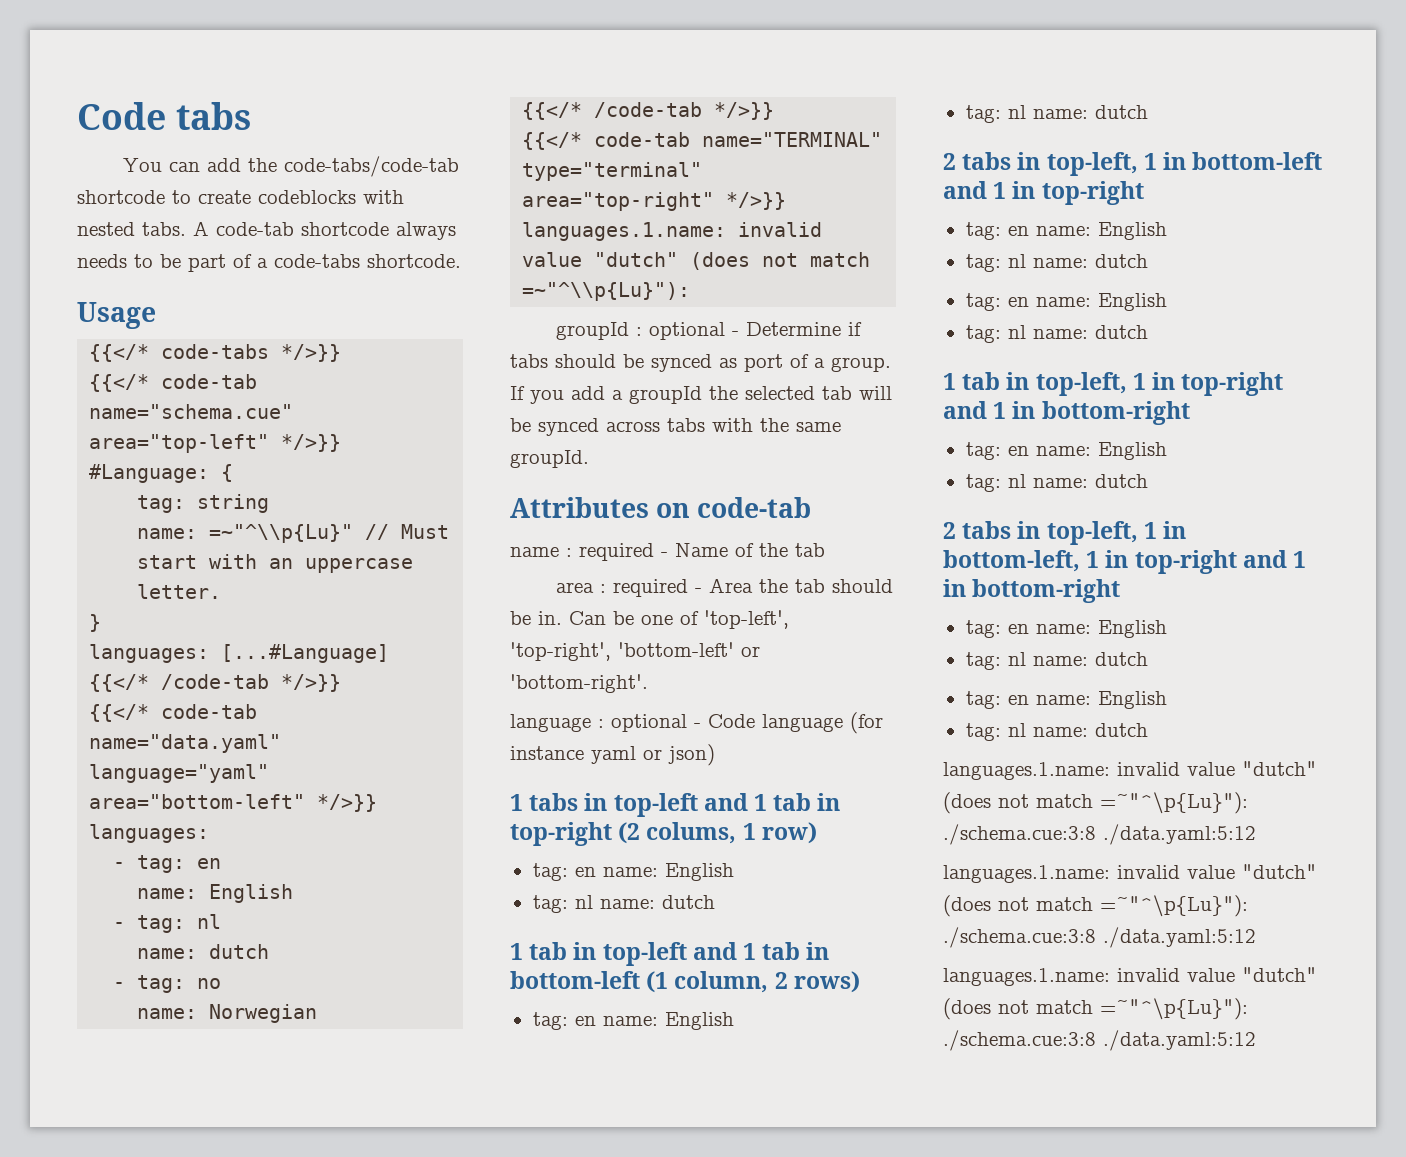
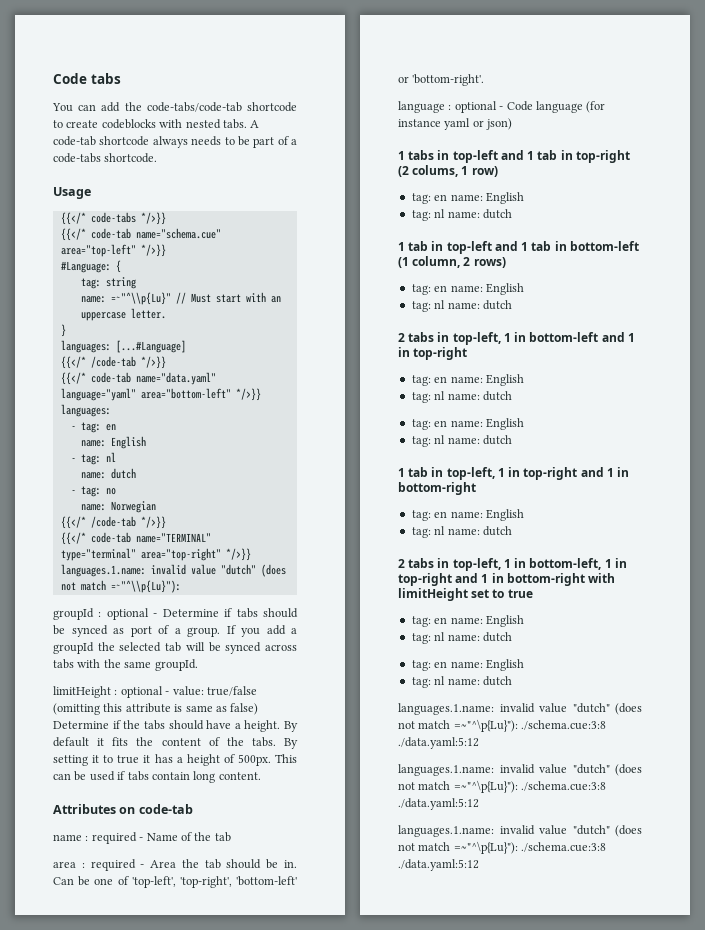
+ limitHeight : optional - value: true/false (omitting this attribute is same as false) Determine if the tabs should have a height. By default it fits the content of the tabs. By setting it to true it has a height of 500px. This can be used if tabs contain long content.
- 2 tabs in top-left, 1 in bottom-left, 1 in top-right and 1 in bottom-right
+ 2 tabs in top-left, 1 in bottom-left, 1 in top-right and 1 in bottom-right with limitHeight set to true

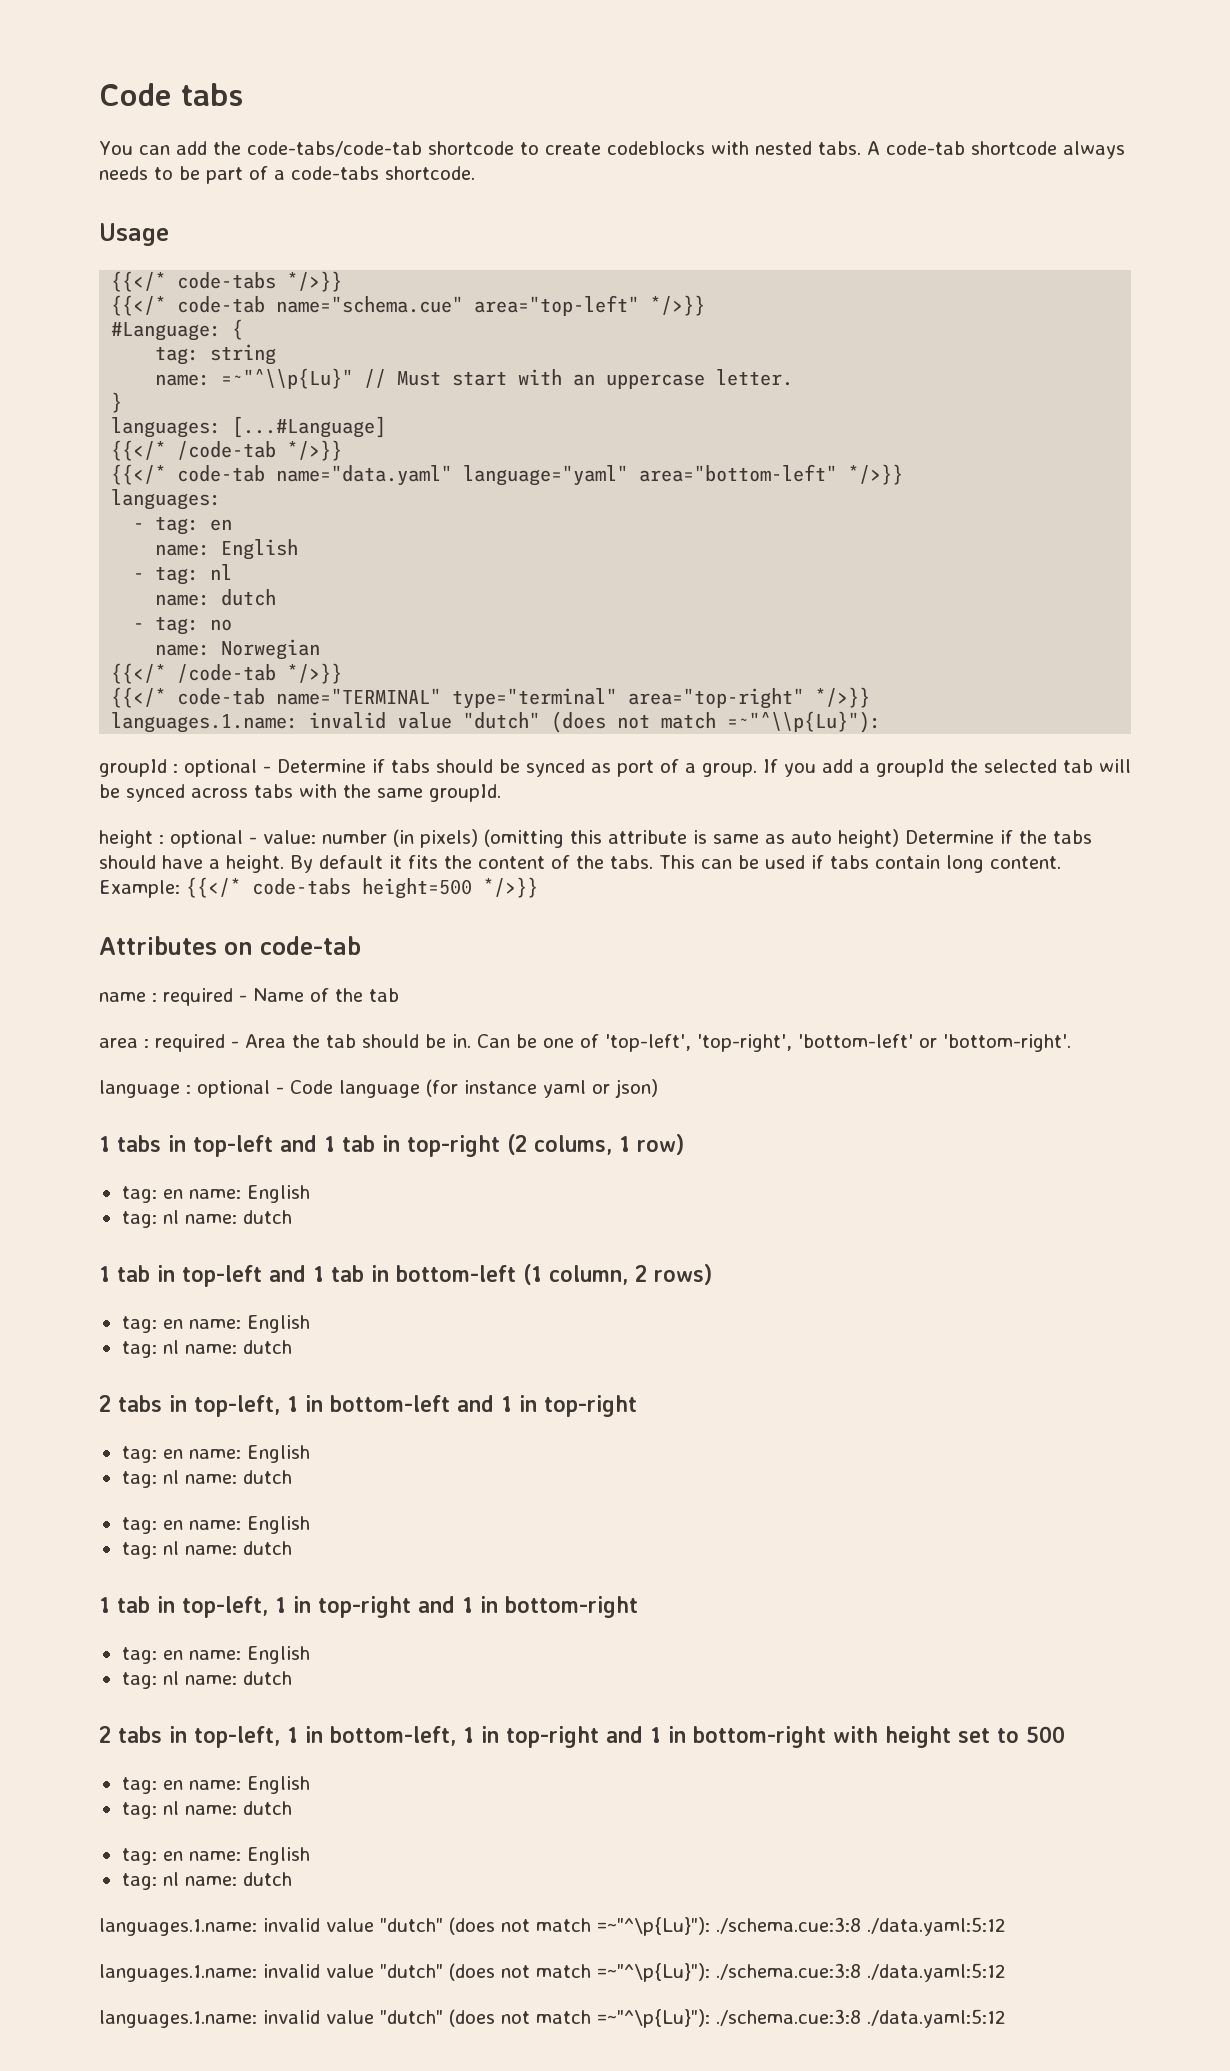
- limitHeight : optional - value: true/false (omitting this attribute is same as false) Determine if the tabs should have a height.
+ height : optional - value: number (in pixels) (omitting this attribute is same as auto height) Determine if the tabs should have a height.
- By setting it to true it has a height of 500px.
+ Example: {{</* code-tabs height=500 */>}}
- 2 tabs in top-left, 1 in bottom-left, 1 in top-right and 1 in bottom-right with limitHeight set to true
+ 2 tabs in top-left, 1 in bottom-left, 1 in top-right and 1 in bottom-right with height set to 500

